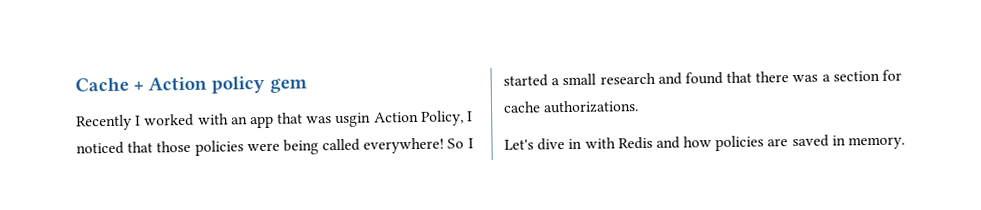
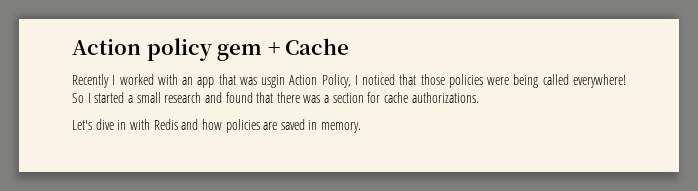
- Cache + Action policy gem
+ Action policy gem + Cache

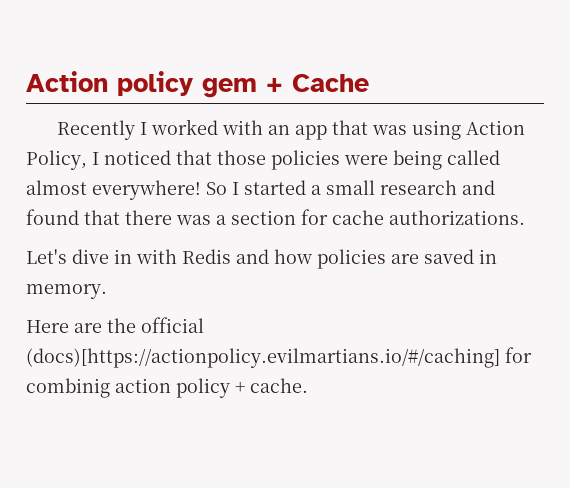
- Recently I worked with an app that was usgin Action Policy, I noticed that those policies were being called everywhere!
+ Recently I worked with an app that was using Action Policy, I noticed that those policies were being called almost everywhere!
+ Here are the official (docs)[https://actionpolicy.evilmartians.io/#/caching] for combinig action policy + cache.

